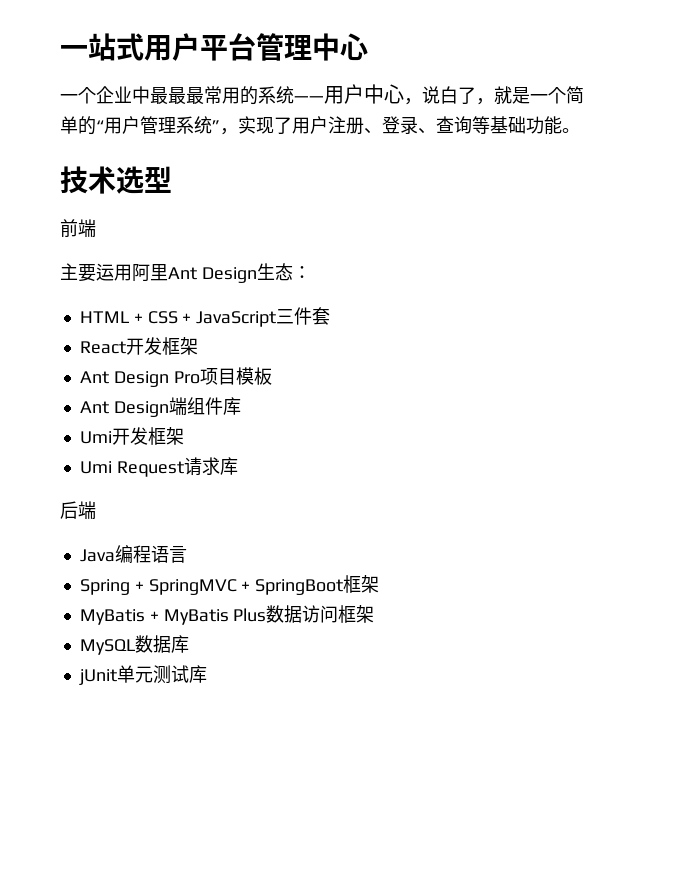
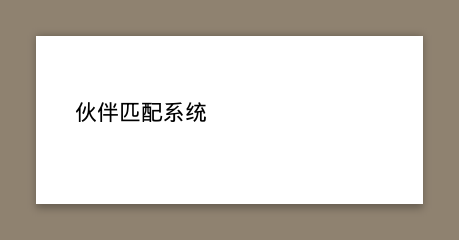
- 一站式用户平台管理中心
- 一个企业中最最最常用的系统——用户中心，说白了，就是一个简单的“用户管理系统”，实现了用户注册、登录、查询等基础功能。
- 技术选型
- 前端
- 主要运用阿里Ant Design生态：
- HTML + CSS + JavaScript三件套
- React开发框架
- Ant Design Pro项目模板
- Ant Design端组件库
- Umi开发框架
- Umi Request请求库
- 后端
- Java编程语言
- Spring + SpringMVC + SpringBoot框架
- MyBatis + MyBatis Plus数据访问框架
- MySQL数据库
- jUnit单元测试库
+ 伙伴匹配系统

